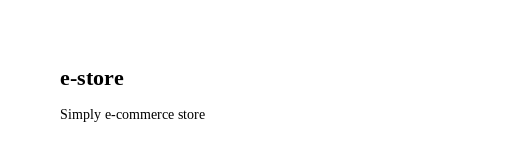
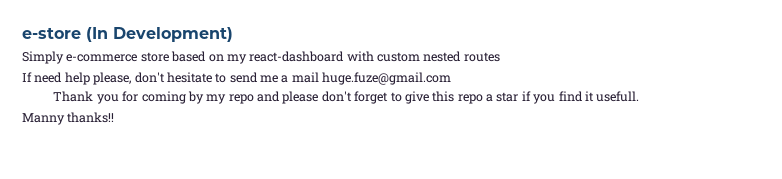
- e-store
+ e-store (In Development)
- Simply e-commerce store
+ Simply e-commerce store based on my react-dashboard with custom nested routes
+ If need help please, don't hesitate to send me a mail huge.fuze@gmail.com
+ Thank you for coming by my repo and please don't forget to give this repo a star if you find it usefull.
+ Manny thanks!!

